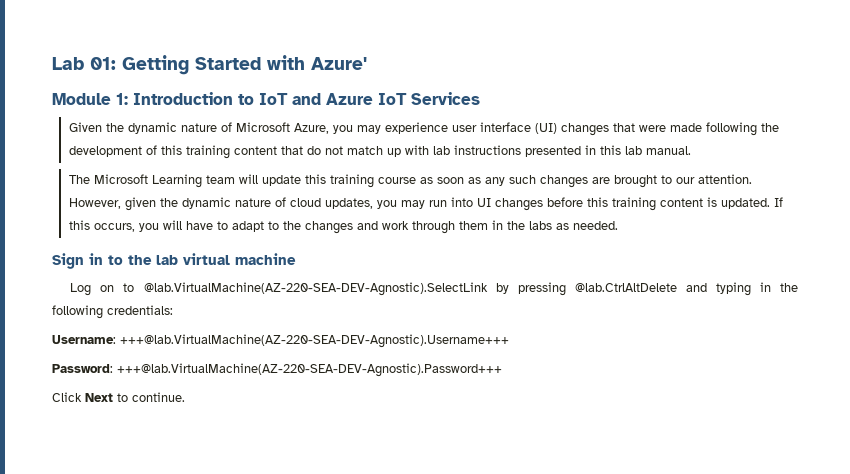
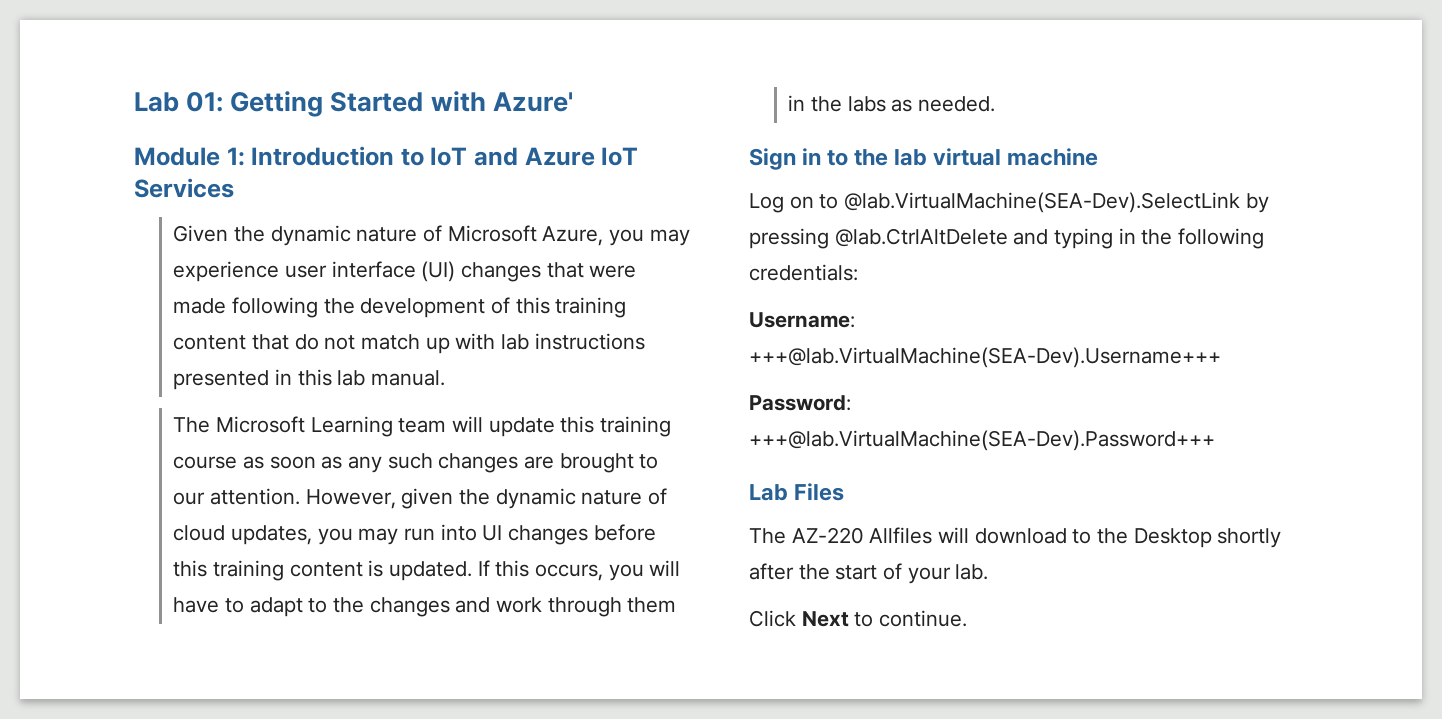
- Log on to @lab.VirtualMachine(AZ-220-SEA-DEV-Agnostic).SelectLink by pressing @lab.CtrlAltDelete and typing in the following credentials:
+ Log on to @lab.VirtualMachine(SEA-Dev).SelectLink by pressing @lab.CtrlAltDelete and typing in the following credentials:
- Username: +++@lab.VirtualMachine(AZ-220-SEA-DEV-Agnostic).Username+++
+ Username: +++@lab.VirtualMachine(SEA-Dev).Username+++
- Password: +++@lab.VirtualMachine(AZ-220-SEA-DEV-Agnostic).Password+++
+ Password: +++@lab.VirtualMachine(SEA-Dev).Password+++
+ Lab Files
+ The AZ-220 Allfiles will download to the Desktop shortly after the start of your lab.

